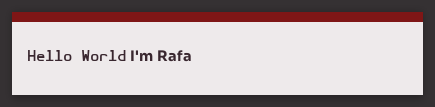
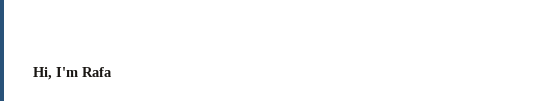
- Hello World I'm Rafa
+ Hi, I'm Rafa

